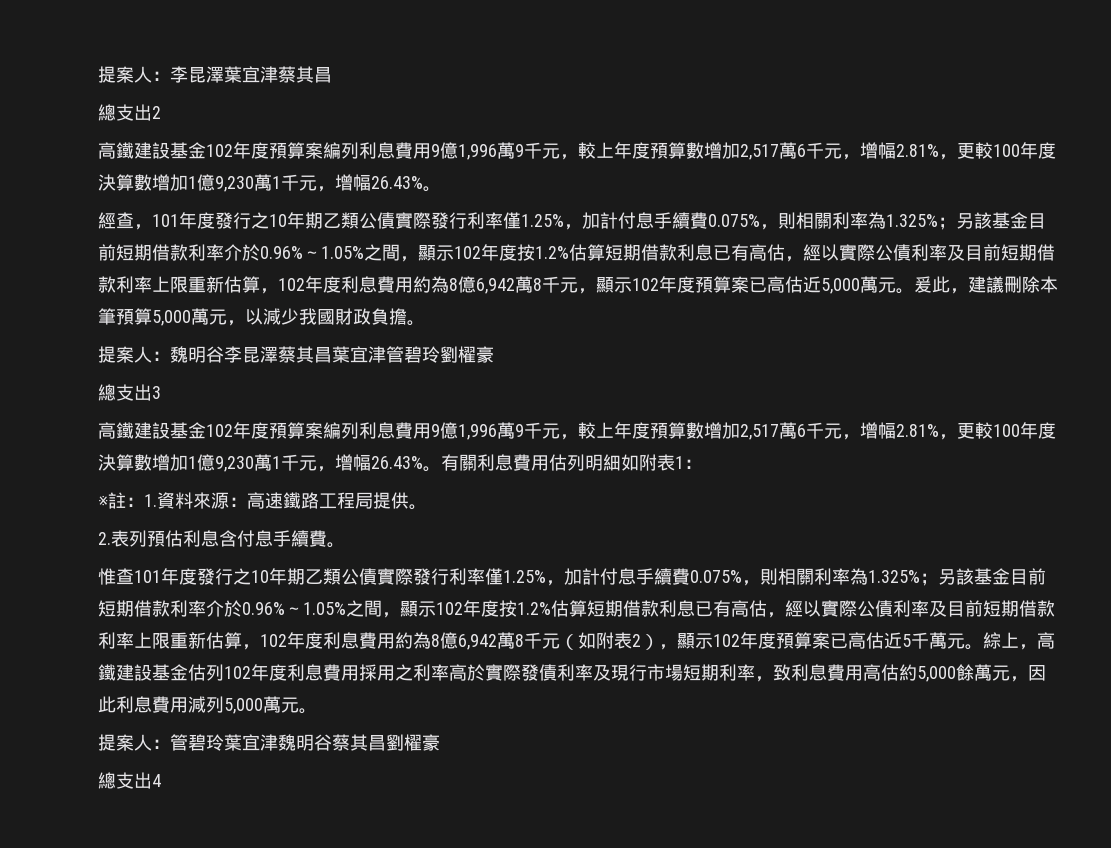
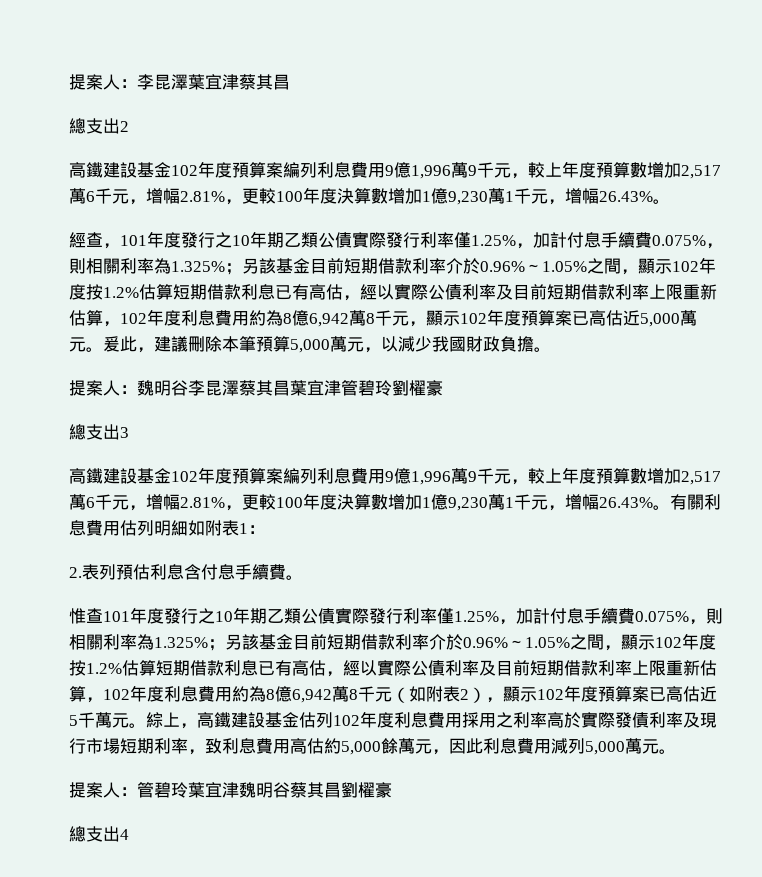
- ※註：1.資料來源：高速鐵路工程局提供。

